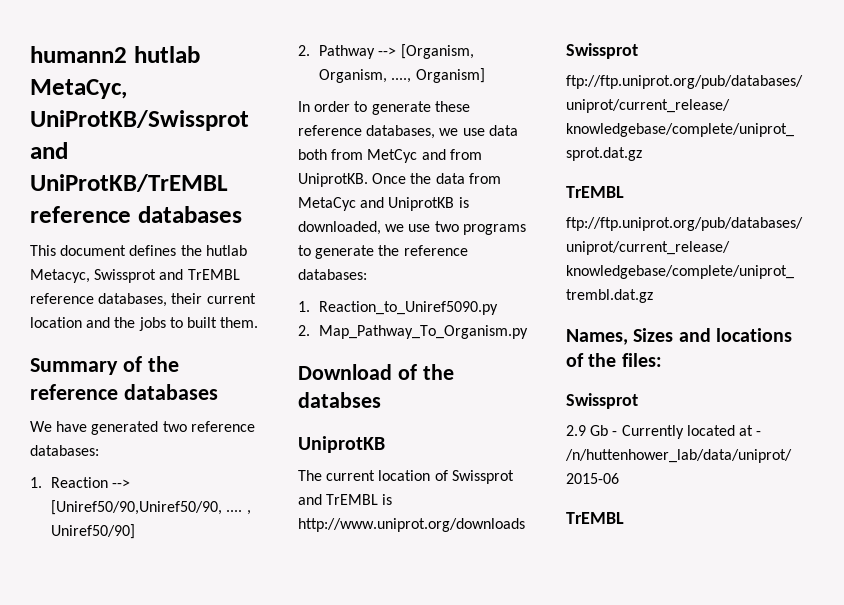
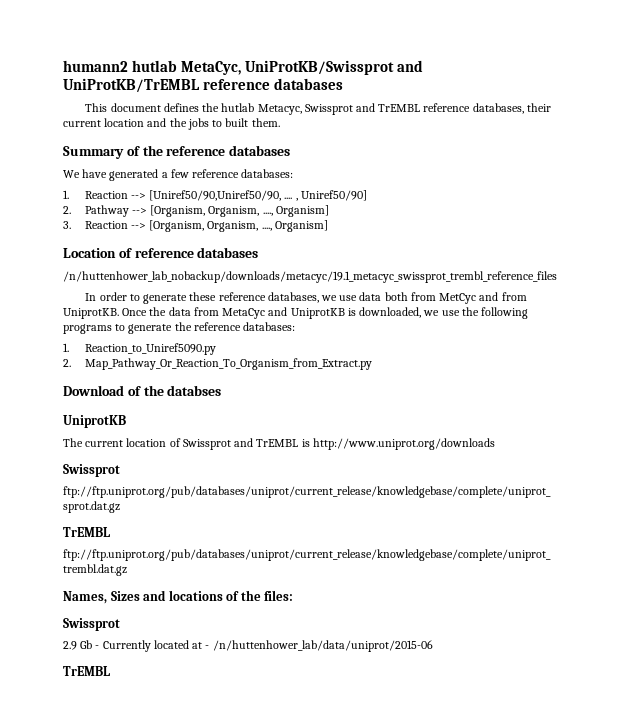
- We have generated two reference databases:
+ We have generated a few reference databases:
+ 3. Reaction --> [Organism, Organism, ...., Organism]
+ Location of reference databases
+ /n/huttenhower_lab_nobackup/downloads/metacyc/19.1_metacyc_swissprot_trembl_reference_files
- Once the data from MetaCyc and UniprotKB is downloaded, we use two programs to generate the reference databases:
+ Once the data from MetaCyc and UniprotKB is downloaded, we use the following programs to generate the reference databases:
- 2. Map_Pathway_To_Organism.py
+ 2. Map_Pathway_Or_Reaction_To_Organism_from_Extract.py

